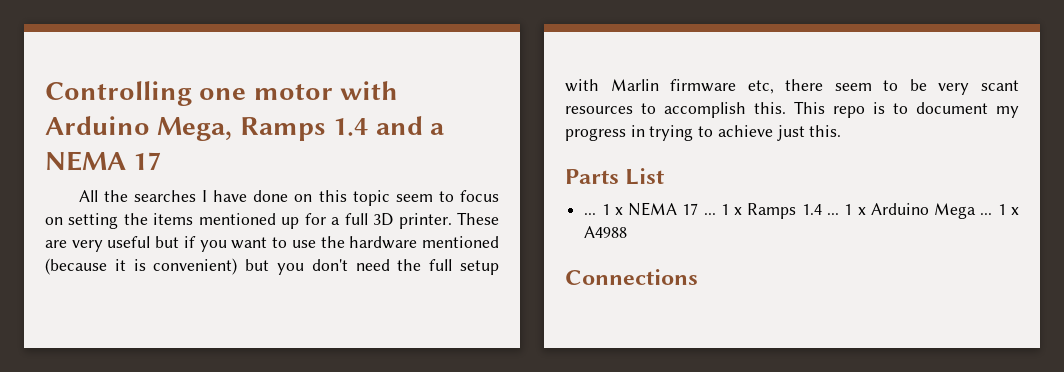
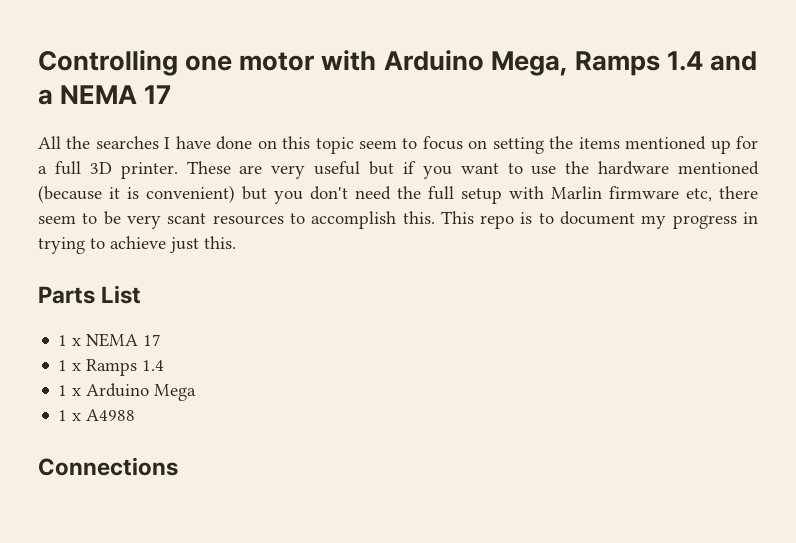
  Parts List
- ... 1 x NEMA 17 ... 1 x Ramps 1.4 ... 1 x Arduino Mega ... 1 x A4988
+ 1 x NEMA 17
+ 1 x Ramps 1.4
+ 1 x Arduino Mega
+ 1 x A4988

